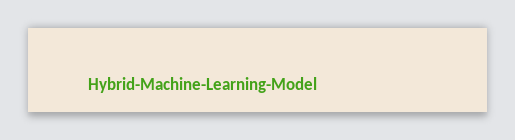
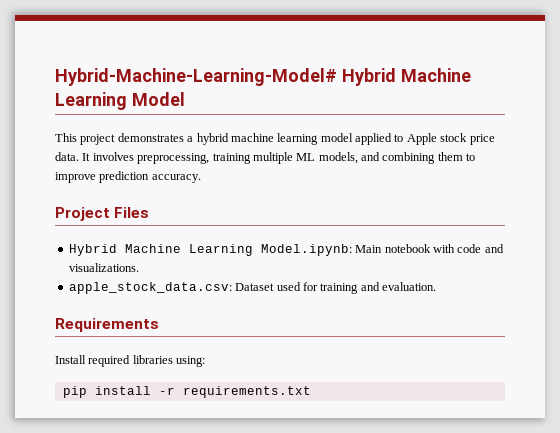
- Hybrid-Machine-Learning-Model
+ Hybrid-Machine-Learning-Model# Hybrid Machine Learning Model
+ This project demonstrates a hybrid machine learning model applied to Apple stock price data. It involves preprocessing, training multiple ML models, and combining them to improve prediction accuracy.
+ Project Files
+ Hybrid Machine Learning Model.ipynb: Main notebook with code and visualizations.
+ apple_stock_data.csv: Dataset used for training and evaluation.
+ Requirements
+ Install required libraries using:
+ pip install -r requirements.txt

